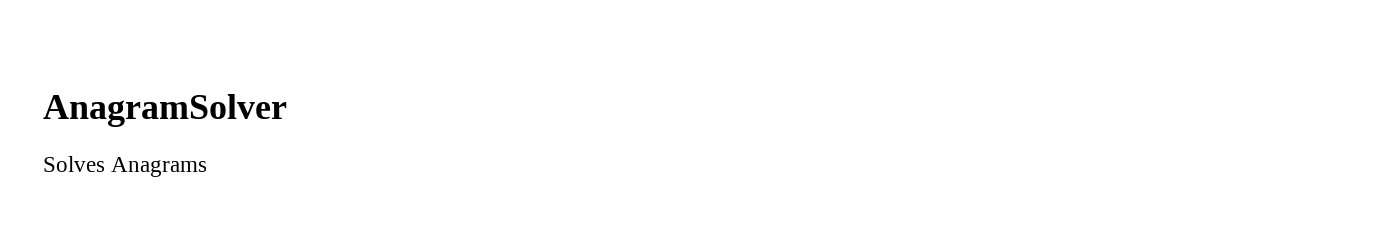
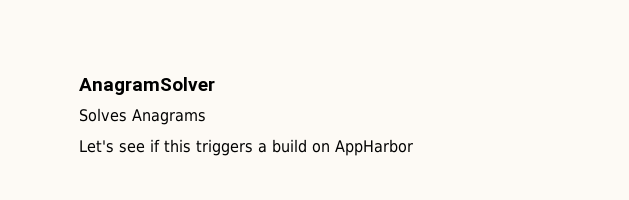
+ Let's see if this triggers a build on AppHarbor

